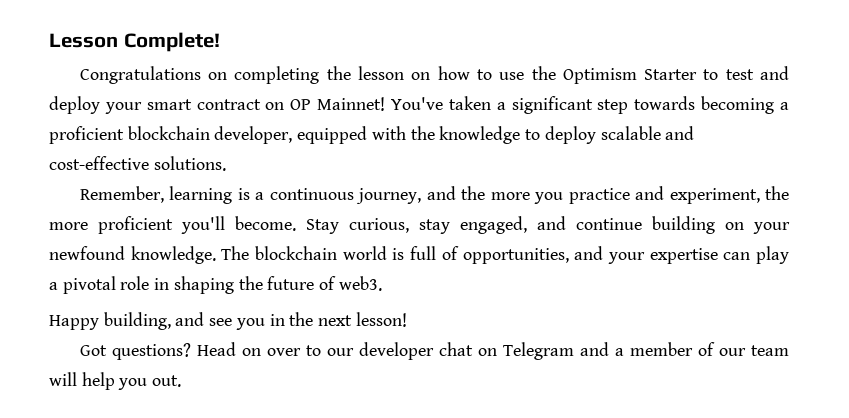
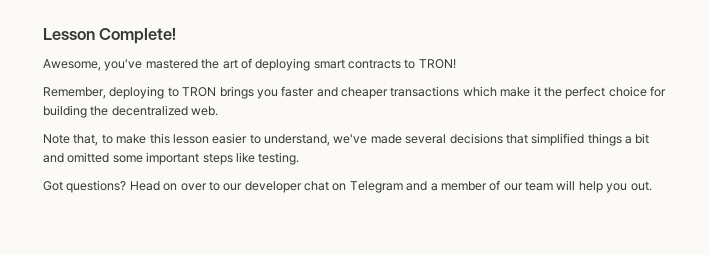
- Congratulations on completing the lesson on how to use the Optimism Starter to test and deploy your smart contract on OP Mainnet! You've taken a significant step towards becoming a proficient blockchain developer, equipped with the knowledge to deploy scalable and cost-effective solutions.
- Remember, learning is a continuous journey, and the more you practice and experiment, the more proficient you'll become. Stay curious, stay engaged, and continue building on your newfound knowledge. The blockchain world is full of opportunities, and your expertise can play a pivotal role in shaping the future of web3.
- Happy building, and see you in the next lesson!
+ Awesome, you've mastered the art of deploying smart contracts to TRON!
+ Remember, deploying to TRON brings you faster and cheaper transactions which make it the perfect choice for building the decentralized web.
+ Note that, to make this lesson easier to understand, we've made several decisions that simplified things a bit and omitted some important steps like testing.

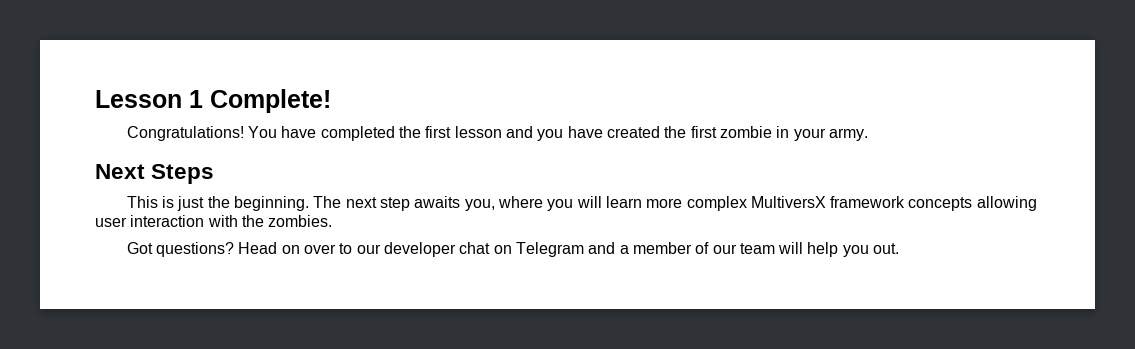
- Lesson Complete!
+ Lesson 1 Complete!
- Awesome, you've mastered the art of deploying smart contracts to TRON!
- Remember, deploying to TRON brings you faster and cheaper transactions which make it the perfect choice for building the decentralized web.
- Note that, to make this lesson easier to understand, we've made several decisions that simplified things a bit and omitted some important steps like testing.
+ Congratulations! You have completed the first lesson and you have created the first zombie in your army.
+ Next Steps
+ This is just the beginning. The next step awaits you, where you will learn more complex MultiversX framework concepts allowing user interaction with the zombies.

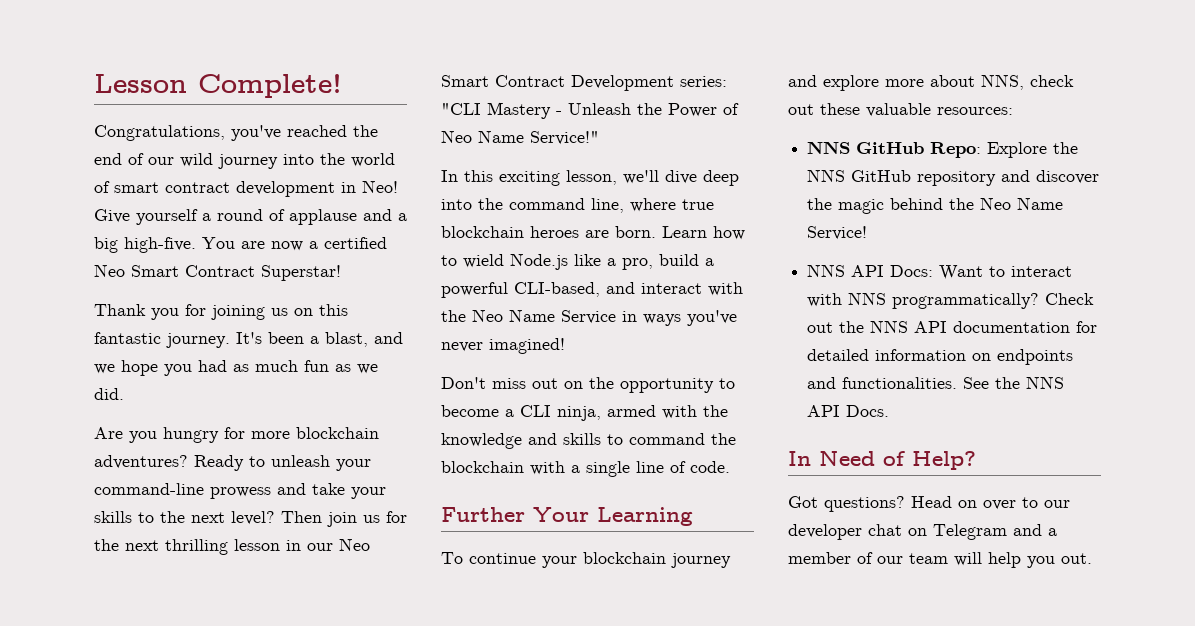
- Lesson 1 Complete!
+ Lesson Complete!
- Congratulations! You have completed the first lesson and you have created the first zombie in your army.
- Next Steps
- This is just the beginning. The next step awaits you, where you will learn more complex MultiversX framework concepts allowing user interaction with the zombies.
+ Congratulations, you've reached the end of our wild journey into the world of smart contract development in Neo! Give yourself a round of applause and a big high-five. You are now a certified Neo Smart Contract Superstar!
+ Thank you for joining us on this fantastic journey. It's been a blast, and we hope you had as much fun as we did.
+ Are you hungry for more blockchain adventures? Ready to unleash your command-line prowess and take your skills to the next level? Then join us for the next thrilling lesson in our Neo Smart Contract Development series: "CLI Mastery - Unleash the Power of Neo Name Service!"
+ In this exciting lesson, we'll dive deep into the command line, where true blockchain heroes are born. Learn how to wield Node.js like a pro, build a powerful CLI-based, and interact with the Neo Name Service in ways you've never imagined!
+ Don't miss out on the opportunity to become a CLI ninja, armed with the knowledge and skills to command the blockchain with a single line of code.
+ Further Your Learning
+ To continue your blockchain journey and explore more about NNS, check out these valuable resources:
+ NNS GitHub Repo: Explore the NNS GitHub repository and discover the magic behind the Neo Name Service!
+ NNS API Docs: Want to interact with NNS programmatically? Check out the NNS API documentation for detailed information on endpoints and functionalities. See the NNS API Docs.
+ In Need of Help?

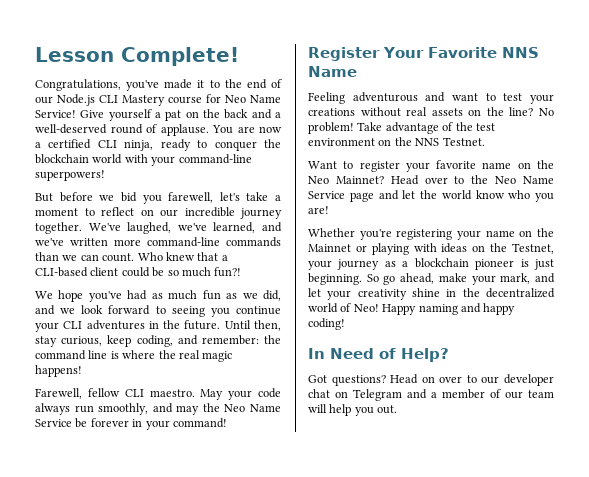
- Congratulations, you've reached the end of our wild journey into the world of smart contract development in Neo! Give yourself a round of applause and a big high-five.
+ Congratulations, you've made it to the end of our Node.js CLI Mastery course for Neo Name Service! Give yourself a pat on the back and a well-deserved round of applause.
- You are now a certified Neo Smart Contract Superstar!
- Thank you for joining us on this fantastic journey. It's been a blast, and we hope you had as much fun as we did.
- Are you hungry for more blockchain adventures? Ready to unleash your command-line prowess and take your skills to the next level? Then join us for the next thrilling lesson in our Neo Smart Contract Development series: "CLI Mastery - Unleash the Power of Neo Name Service!"
- In this exciting lesson, we'll dive deep into the command line, where true blockchain heroes are born. Learn how to wield Node.js like a pro, build a powerful CLI-based, and interact with the Neo Name Service in ways you've never imagined!
- Don't miss out on the opportunity to become a CLI ninja, armed with the knowledge and skills to command the blockchain with a single line of code.
- Further Your Learning
- To continue your blockchain journey and explore more about NNS, check out these valuable resources:
- NNS GitHub Repo: Explore the NNS GitHub repository and discover the magic behind the Neo Name Service!
- NNS API Docs: Want to interact with NNS programmatically? Check out the NNS API documentation for detailed information on endpoints and functionalities. See the NNS API Docs.
+ You are now a certified CLI ninja, ready to conquer the blockchain world with your command-line superpowers!
+ But before we bid you farewell, let's take a moment to reflect on our incredible journey together. We've laughed, we've learned, and we've written more command-line commands than we can count. Who knew that a CLI-based client could be so much fun?!
+ We hope you've had as much fun as we did, and we look forward to seeing you continue your CLI adventures in the future. Until then, stay curious, keep coding, and remember: the command line is where the real magic happens!
+ Farewell, fellow CLI maestro. May your code always run smoothly, and may the Neo Name Service be forever in your command!
+ Register Your Favorite NNS Name
+ Feeling adventurous and want to test your creations without real assets on the line? No problem! Take advantage of the test environment on the NNS Testnet.
+ Want to register your favorite name on the Neo Mainnet? Head over to the Neo Name Service page and let the world know who you are!
+ Whether you're registering your name on the Mainnet or playing with ideas on the Testnet, your journey as a blockchain pioneer is just beginning. So go ahead, make your mark, and let your creativity shine in the decentralized world of Neo! Happy naming and happy coding!

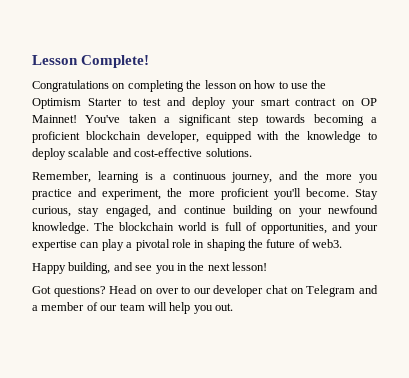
- Congratulations, you've made it to the end of our Node.js CLI Mastery course for Neo Name Service! Give yourself a pat on the back and a well-deserved round of applause. You are now a certified CLI ninja, ready to conquer the blockchain world with your command-line superpowers!
- But before we bid you farewell, let's take a moment to reflect on our incredible journey together. We've laughed, we've learned, and we've written more command-line commands than we can count. Who knew that a CLI-based client could be so much fun?!
- We hope you've had as much fun as we did, and we look forward to seeing you continue your CLI adventures in the future. Until then, stay curious, keep coding, and remember: the command line is where the real magic happens!
- Farewell, fellow CLI maestro. May your code always run smoothly, and may the Neo Name Service be forever in your command!
- Register Your Favorite NNS Name
- Feeling adventurous and want to test your creations without real assets on the line? No problem! Take advantage of the test environment on the NNS Testnet.
- Want to register your favorite name on the Neo Mainnet? Head over to the Neo Name Service page and let the world know who you are!
- Whether you're registering your name on the Mainnet or playing with ideas on the Testnet, your journey as a blockchain pioneer is just beginning. So go ahead, make your mark, and let your creativity shine in the decentralized world of Neo! Happy naming and happy coding!
- In Need of Help?
+ Congratulations on completing the lesson on how to use the Optimism Starter to test and deploy your smart contract on OP Mainnet! You've taken a significant step towards becoming a proficient blockchain developer, equipped with the knowledge to deploy scalable and cost-effective solutions.
+ Remember, learning is a continuous journey, and the more you practice and experiment, the more proficient you'll become. Stay curious, stay engaged, and continue building on your newfound knowledge. The blockchain world is full of opportunities, and your expertise can play a pivotal role in shaping the future of web3.
+ Happy building, and see you in the next lesson!

